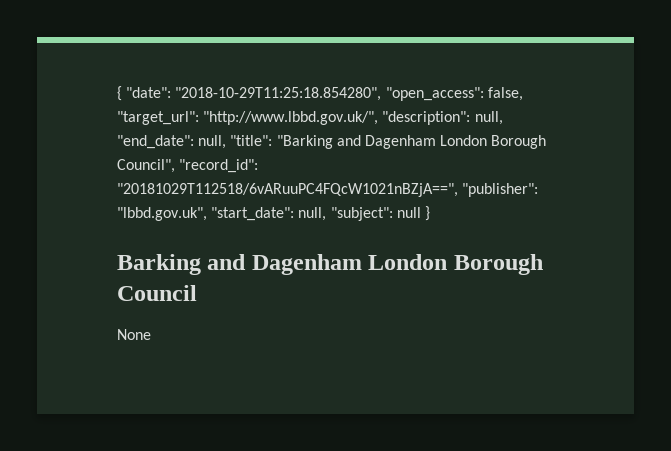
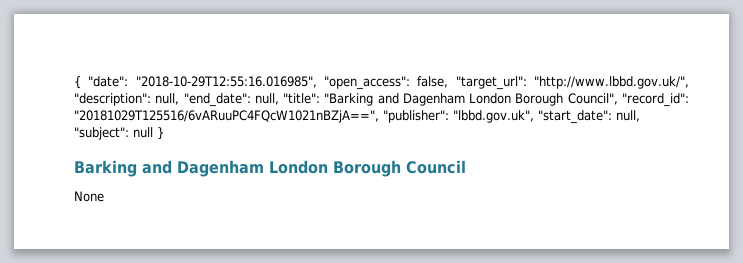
- { "date": "2018-10-29T11:25:18.854280", "open_access": false, "target_url": "http://www.lbbd.gov.uk/", "description": null, "end_date": null, "title": "Barking and Dagenham London Borough Council", "record_id": "20181029T112518/6vARuuPC4FQcW1021nBZjA==", "publisher": "lbbd.gov.uk", "start_date": null, "subject": null }
+ { "date": "2018-10-29T12:55:16.016985", "open_access": false, "target_url": "http://www.lbbd.gov.uk/", "description": null, "end_date": null, "title": "Barking and Dagenham London Borough Council", "record_id": "20181029T125516/6vARuuPC4FQcW1021nBZjA==", "publisher": "lbbd.gov.uk", "start_date": null, "subject": null }

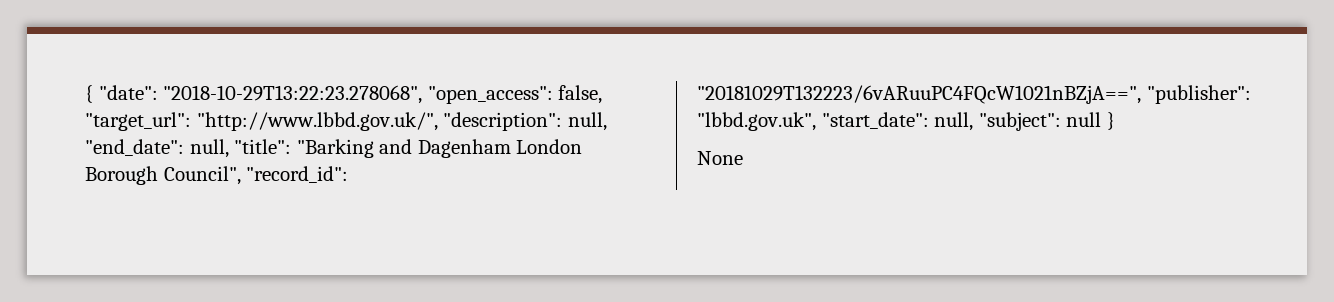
- { "date": "2018-10-29T12:55:16.016985", "open_access": false, "target_url": "http://www.lbbd.gov.uk/", "description": null, "end_date": null, "title": "Barking and Dagenham London Borough Council", "record_id": "20181029T125516/6vARuuPC4FQcW1021nBZjA==", "publisher": "lbbd.gov.uk", "start_date": null, "subject": null }
+ { "date": "2018-10-29T13:22:23.278068", "open_access": false, "target_url": "http://www.lbbd.gov.uk/", "description": null, "end_date": null, "title": "Barking and Dagenham London Borough Council", "record_id": "20181029T132223/6vARuuPC4FQcW1021nBZjA==", "publisher": "lbbd.gov.uk", "start_date": null, "subject": null }
- Barking and Dagenham London Borough Council

